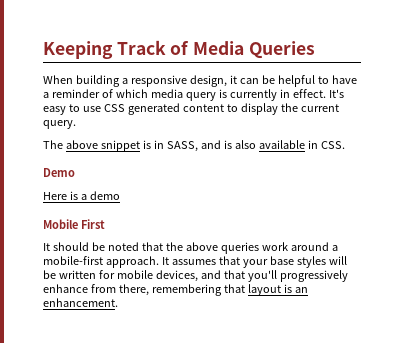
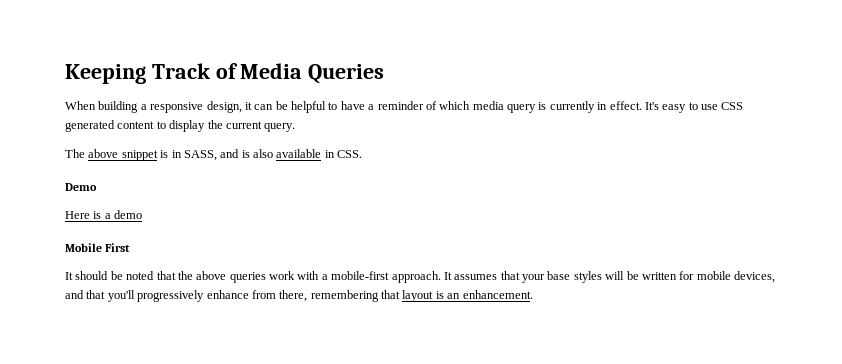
- It should be noted that the above queries work around a mobile-first approach.
+ It should be noted that the above queries work with a mobile-first approach.

